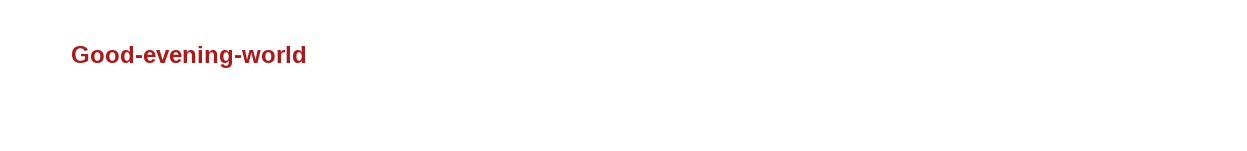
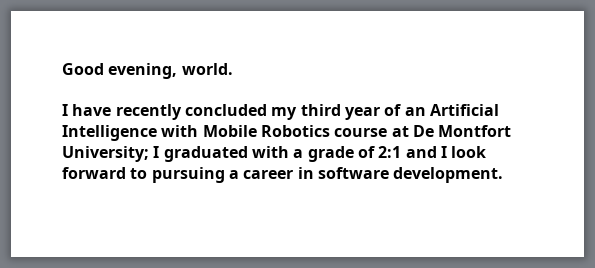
- Good-evening-world
+ Good evening, world.
+ I have recently concluded my third year of an Artificial Intelligence with Mobile Robotics course at De Montfort University; I graduated with a grade of 2:1 and I look forward to pursuing a career in software development.

